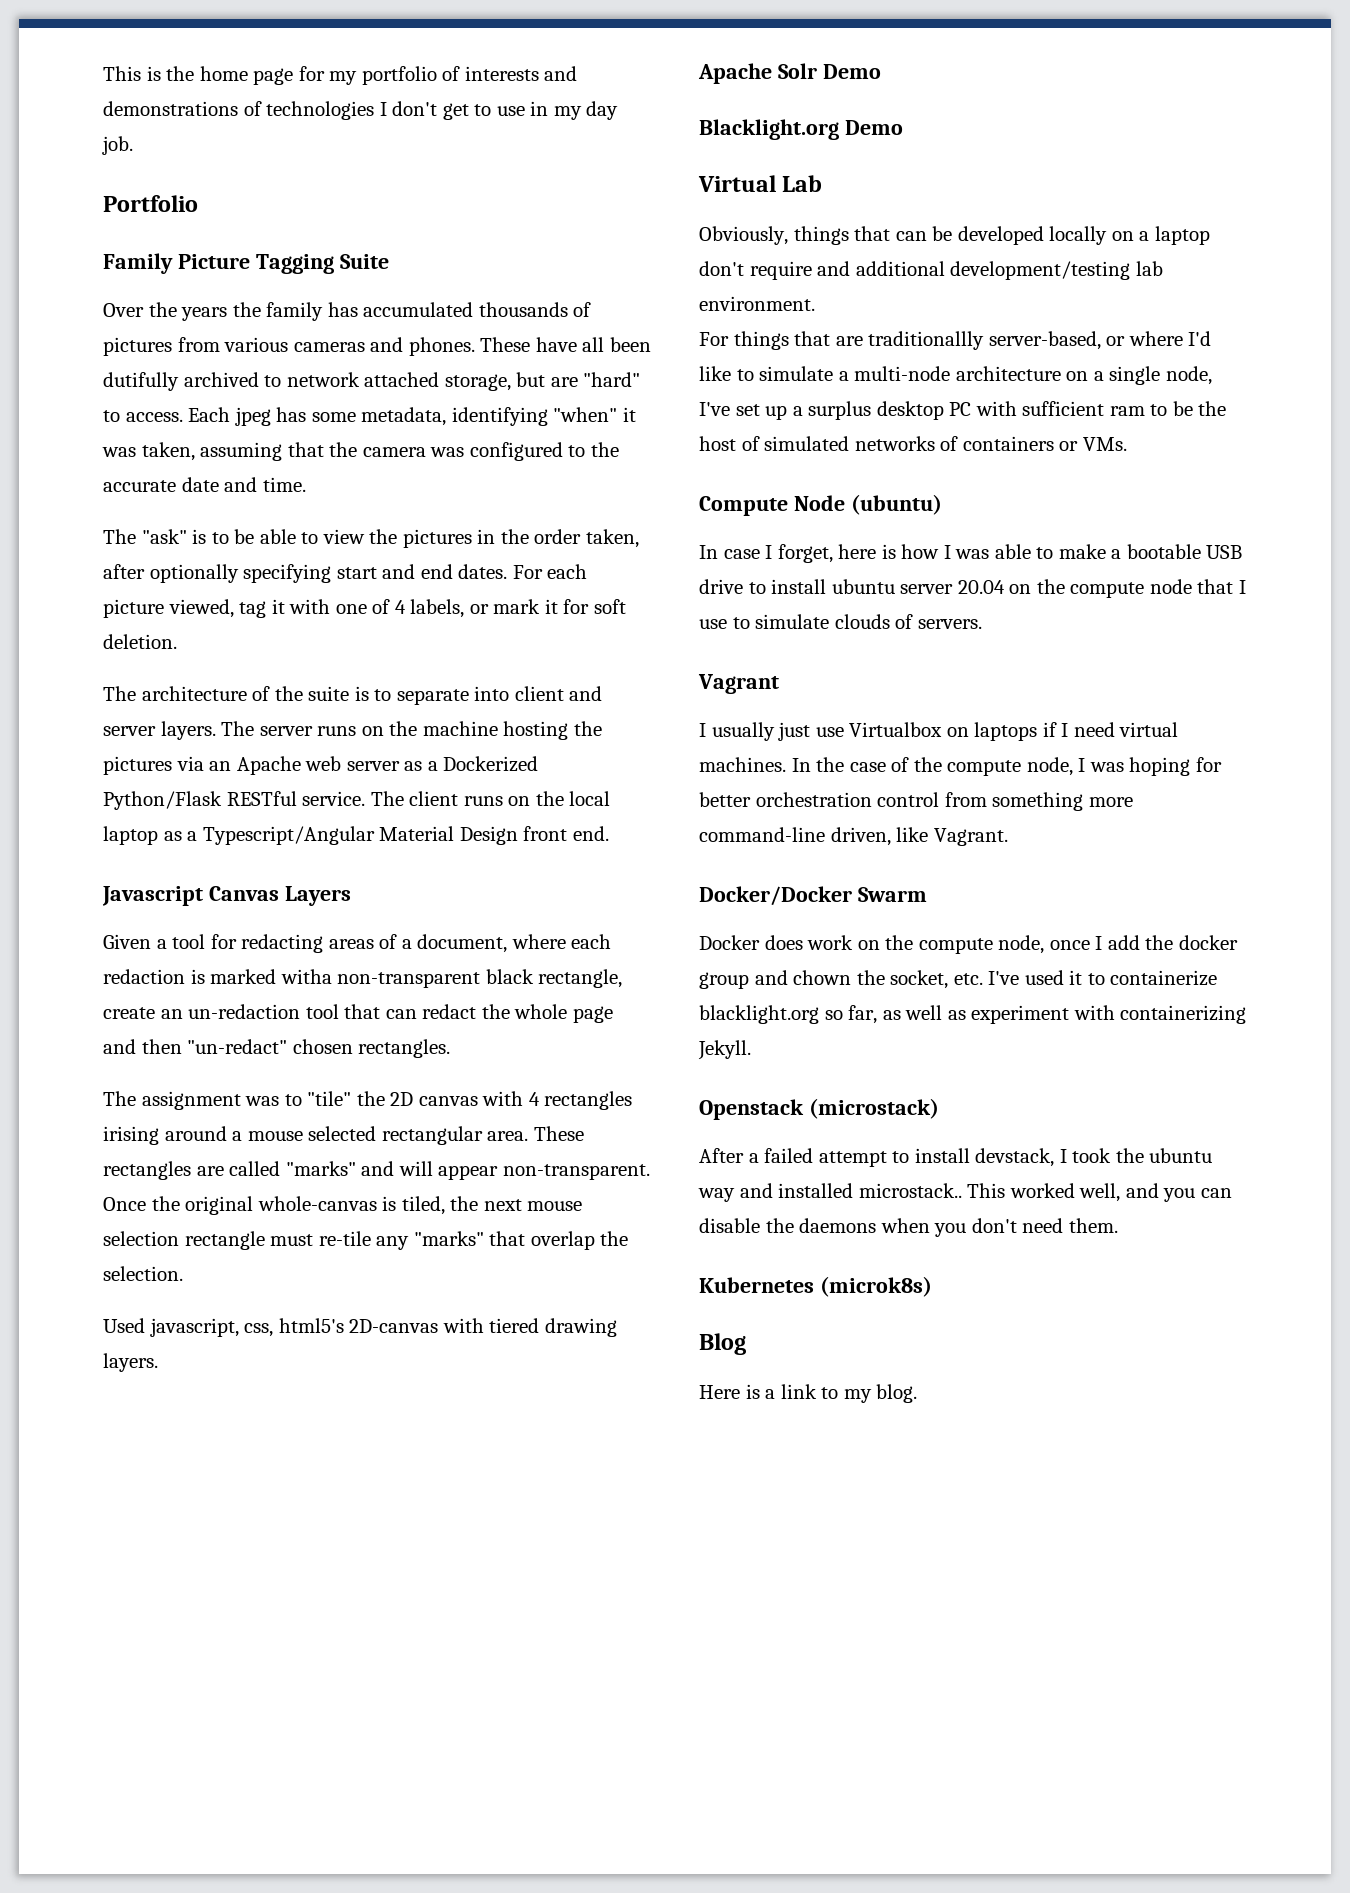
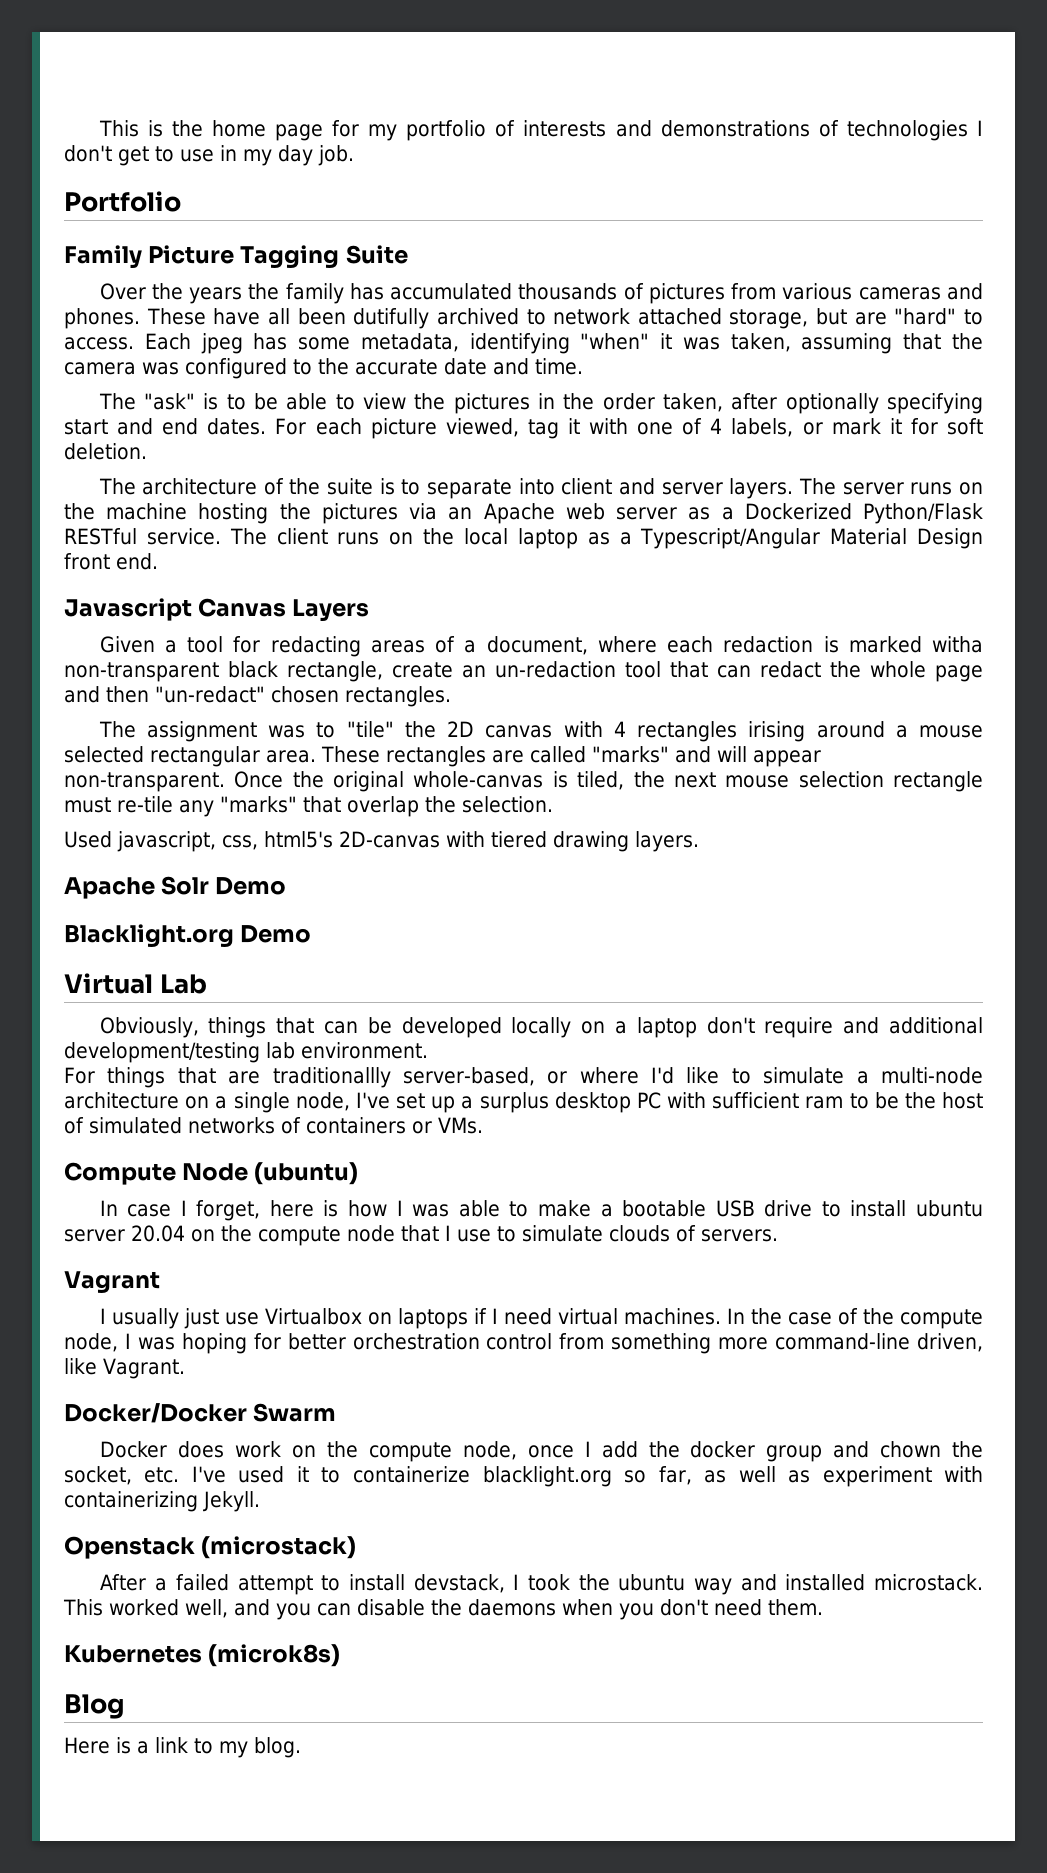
- After a failed attempt to install devstack, I took the ubuntu way and installed microstack..
+ After a failed attempt to install devstack, I took the ubuntu way and installed microstack.

